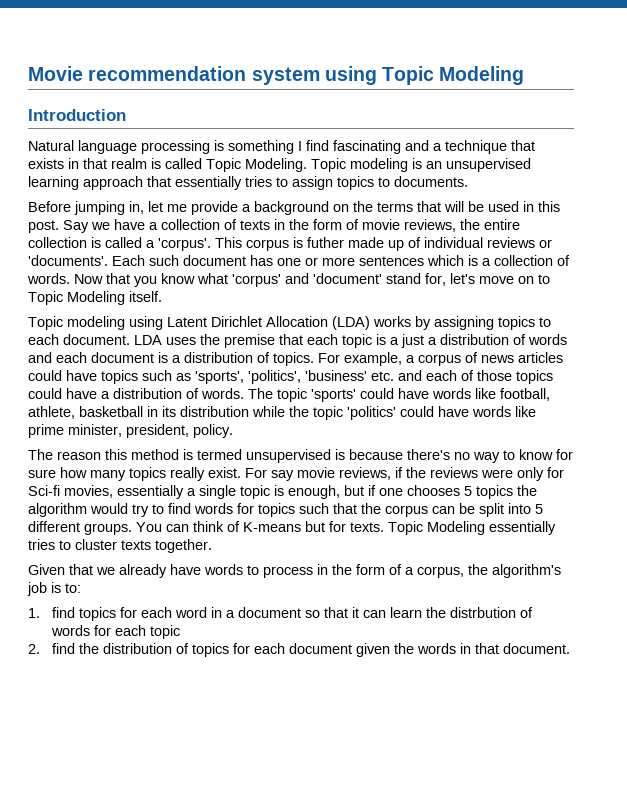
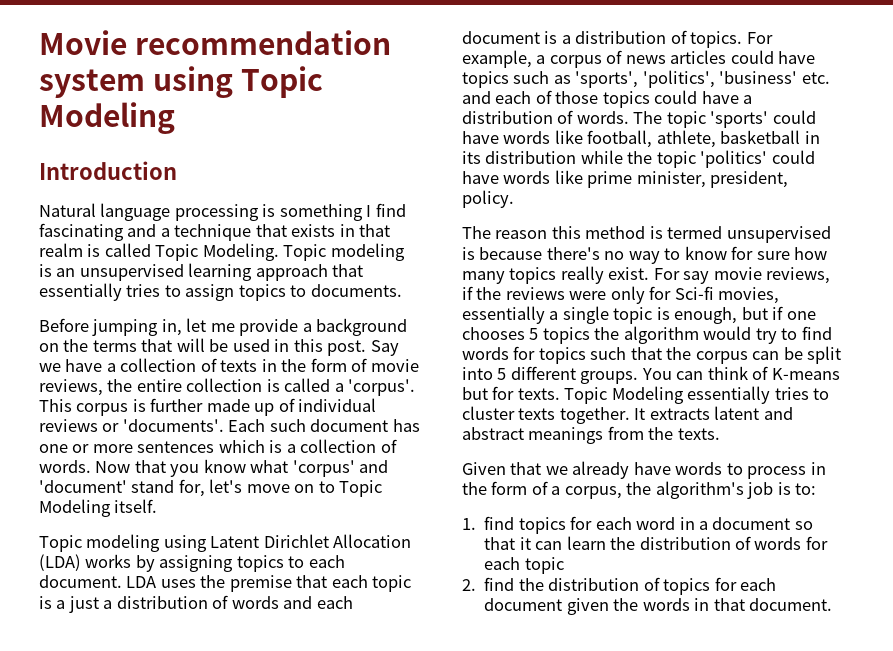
- This corpus is futher made up of individual reviews or 'documents'.
+ This corpus is further made up of individual reviews or 'documents'.
+ It extracts latent and abstract meanings from the texts.
- 1. find topics for each word in a document so that it can learn the distrbution of words for each topic
+ 1. find topics for each word in a document so that it can learn the distribution of words for each topic

